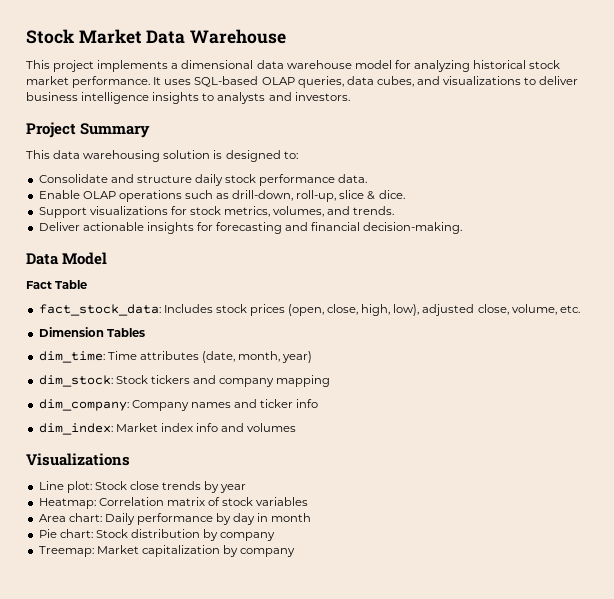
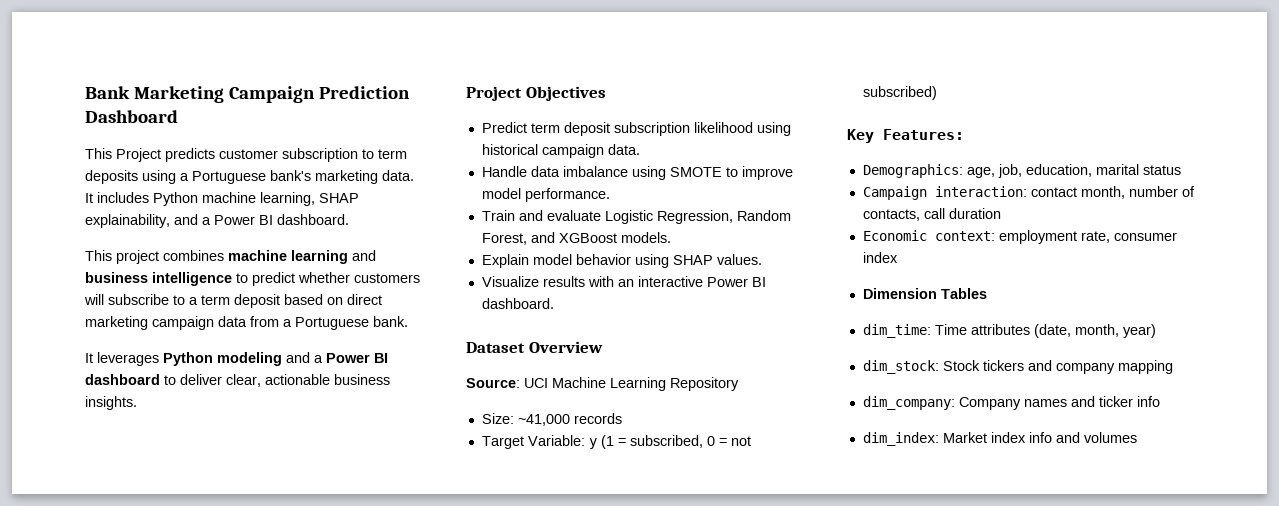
- Stock Market Data Warehouse
- This project implements a dimensional data warehouse model for analyzing historical stock market performance. It uses SQL-based OLAP queries, data cubes, and visualizations to deliver business intelligence insights to analysts and investors.
- Project Summary
- This data warehousing solution is designed to:
- Consolidate and structure daily stock performance data.
- Enable OLAP operations such as drill-down, roll-up, slice & dice.
- Support visualizations for stock metrics, volumes, and trends.
- Deliver actionable insights for forecasting and financial decision-making.
- Data Model
- Fact Table
- fact_stock_data: Includes stock prices (open, close, high, low), adjusted close, volume, etc.
+ Bank Marketing Campaign Prediction Dashboard
+ This Project predicts customer subscription to term deposits using a Portuguese bank's marketing data.
+ It includes Python machine learning, SHAP explainability, and a Power BI dashboard.
+ This project combines machine learning and business intelligence to predict whether customers will subscribe to a term deposit based on direct marketing campaign data from a Portuguese bank.
+ It leverages Python modeling and a Power BI dashboard to deliver clear, actionable business insights.
+ Project Objectives
+ Predict term deposit subscription likelihood using historical campaign data.
+ Handle data imbalance using SMOTE to improve model performance.
+ Train and evaluate Logistic Regression, Random Forest, and XGBoost models.
+ Explain model behavior using SHAP values.
+ Visualize results with an interactive Power BI dashboard.
+ Dataset Overview
+ Source: UCI Machine Learning Repository
+ Size: ~41,000 records
+ Target Variable: y (1 = subscribed, 0 = not subscribed)
+ Key Features:
+ Demographics: age, job, education, marital status
+ Campaign interaction: contact month, number of contacts, call duration
+ Economic context: employment rate, consumer index
- Visualizations
- Line plot: Stock close trends by year
- Heatmap: Correlation matrix of stock variables
- Area chart: Daily performance by day in month
- Pie chart: Stock distribution by company
- Treemap: Market capitalization by company

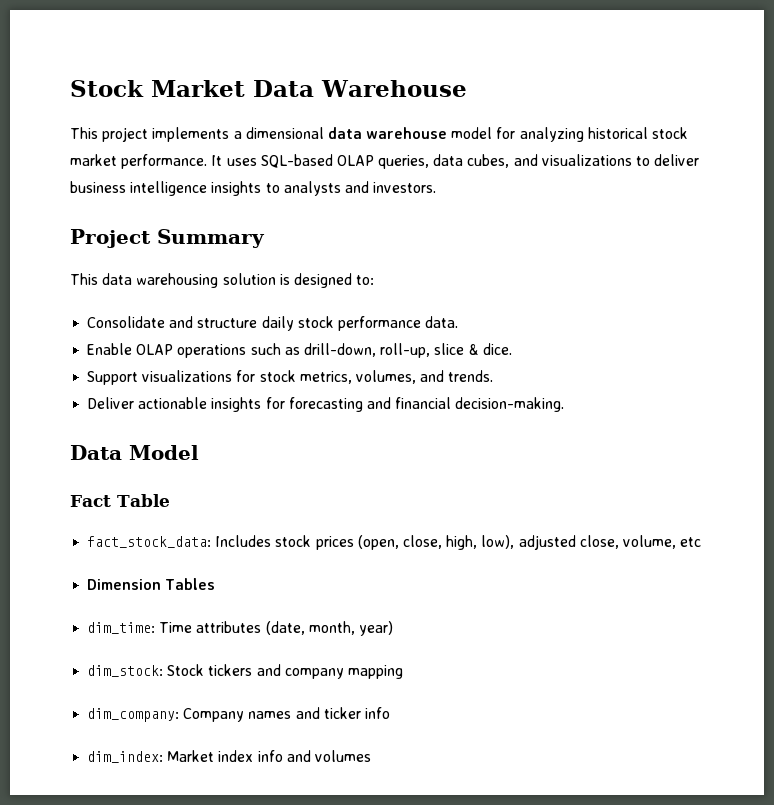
- Bank Marketing Campaign Prediction Dashboard
- This Project predicts customer subscription to term deposits using a Portuguese bank's marketing data.
- It includes Python machine learning, SHAP explainability, and a Power BI dashboard.
- This project combines machine learning and business intelligence to predict whether customers will subscribe to a term deposit based on direct marketing campaign data from a Portuguese bank.
- It leverages Python modeling and a Power BI dashboard to deliver clear, actionable business insights.
- Project Objectives
- Predict term deposit subscription likelihood using historical campaign data.
- Handle data imbalance using SMOTE to improve model performance.
- Train and evaluate Logistic Regression, Random Forest, and XGBoost models.
- Explain model behavior using SHAP values.
- Visualize results with an interactive Power BI dashboard.
- Dataset Overview
- Source: UCI Machine Learning Repository
- Size: ~41,000 records
- Target Variable: y (1 = subscribed, 0 = not subscribed)
- Key Features:
- Demographics: age, job, education, marital status
- Campaign interaction: contact month, number of contacts, call duration
- Economic context: employment rate, consumer index
+ Stock Market Data Warehouse
+ This project implements a dimensional data warehouse model for analyzing historical stock market performance. It uses SQL-based OLAP queries, data cubes, and visualizations to deliver business intelligence insights to analysts and investors.
+ Project Summary
+ This data warehousing solution is designed to:
+ Consolidate and structure daily stock performance data.
+ Enable OLAP operations such as drill-down, roll-up, slice & dice.
+ Support visualizations for stock metrics, volumes, and trends.
+ Deliver actionable insights for forecasting and financial decision-making.
+ Data Model
+ Fact Table
+ fact_stock_data: Includes stock prices (open, close, high, low), adjusted close, volume, etc

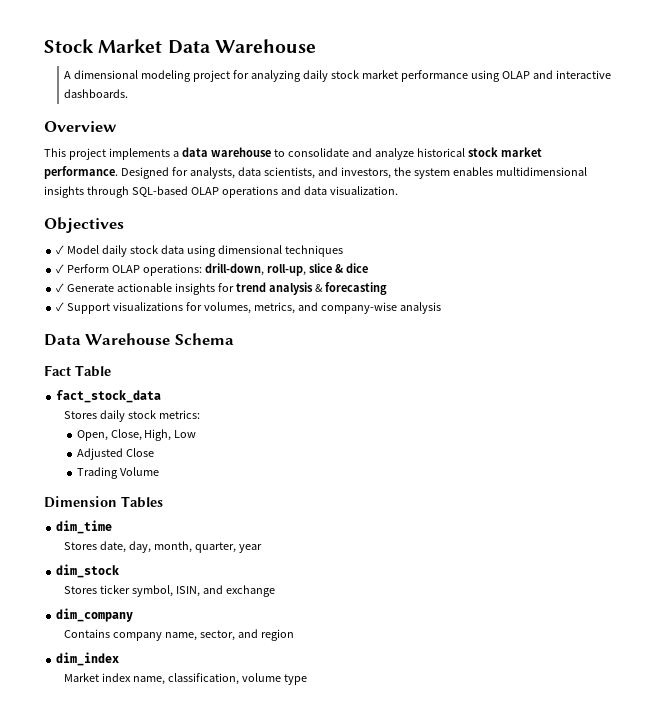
+ A dimensional modeling project for analyzing daily stock market performance using OLAP and interactive dashboards.
+ Overview
- This project implements a dimensional data warehouse model for analyzing historical stock market performance. It uses SQL-based OLAP queries, data cubes, and visualizations to deliver business intelligence insights to analysts and investors.
- Project Summary
- This data warehousing solution is designed to:
- Consolidate and structure daily stock performance data.
- Enable OLAP operations such as drill-down, roll-up, slice & dice.
- Support visualizations for stock metrics, volumes, and trends.
- Deliver actionable insights for forecasting and financial decision-making.
- Data Model
+ This project implements a data warehouse to consolidate and analyze historical stock market performance. Designed for analysts, data scientists, and investors, the system enables multidimensional insights through SQL-based OLAP operations and data visualization.
+ Objectives
+ ✓ Model daily stock data using dimensional techniques
+ ✓ Perform OLAP operations: drill-down, roll-up, slice & dice
+ ✓ Generate actionable insights for trend analysis & forecasting
+ ✓ Support visualizations for volumes, metrics, and company-wise analysis
+ Data Warehouse Schema
- fact_stock_data: Includes stock prices (open, close, high, low), adjusted close, volume, etc
+ fact_stock_data
+ Stores daily stock metrics:
+ Open, Close, High, Low
+ Adjusted Close
+ Trading Volume
  Dimension Tables
- dim_time: Time attributes (date, month, year)
- dim_stock: Stock tickers and company mapping
- dim_company: Company names and ticker info
- dim_index: Market index info and volumes
+ dim_time
+ Stores date, day, month, quarter, year
+ dim_stock
+ Stores ticker symbol, ISIN, and exchange
+ dim_company
+ Contains company name, sector, and region
+ dim_index
+ Market index name, classification, volume type

